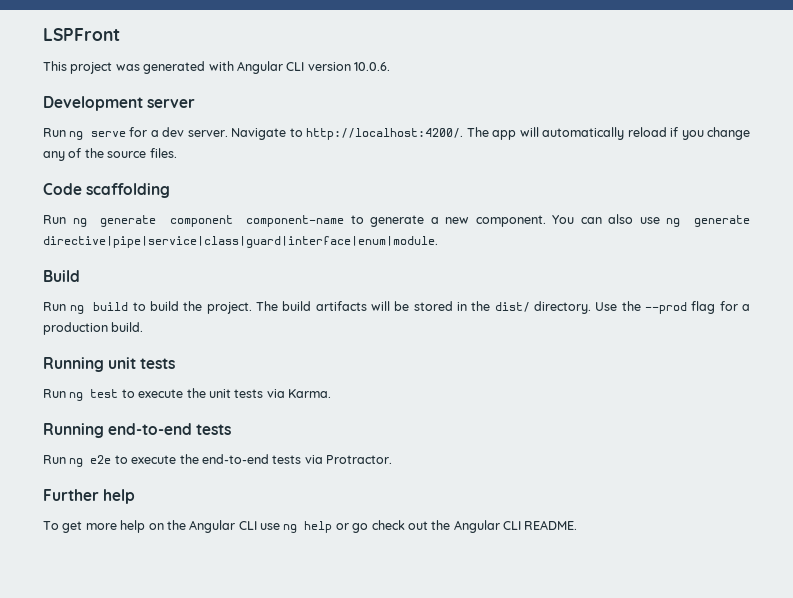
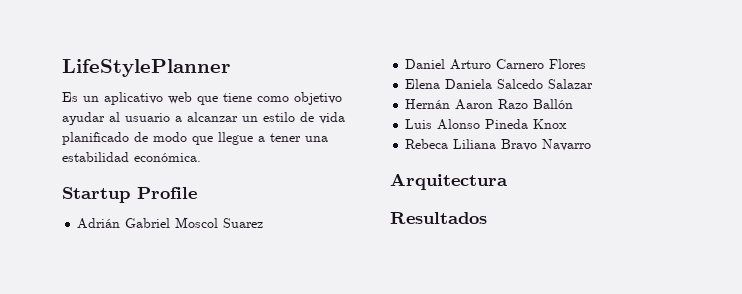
- LSPFront
- This project was generated with Angular CLI version 10.0.6.
- Development server
- Run ng serve for a dev server. Navigate to http://localhost:4200/. The app will automatically reload if you change any of the source files.
- Code scaffolding
- Run ng generate component component-name to generate a new component. You can also use ng generate directive|pipe|service|class|guard|interface|enum|module.
- Build
- Run ng build to build the project. The build artifacts will be stored in the dist/ directory. Use the --prod flag for a production build.
- Running unit tests
- Run ng test to execute the unit tests via Karma.
- Running end-to-end tests
- Run ng e2e to execute the end-to-end tests via Protractor.
- Further help
- To get more help on the Angular CLI use ng help or go check out the Angular CLI README.
+ LifeStylePlanner
+ Es un aplicativo web que tiene como objetivo ayudar al usuario a alcanzar un estilo de vida planificado de modo que llegue a tener una estabilidad económica.
+ Startup Profile
+ Adrián Gabriel Moscol Suarez
+ Daniel Arturo Carnero Flores
+ Elena Daniela Salcedo Salazar
+ Hernán Aaron Razo Ballón
+ Luis Alonso Pineda Knox
+ Rebeca Liliana Bravo Navarro
+ Arquitectura
+ Resultados

